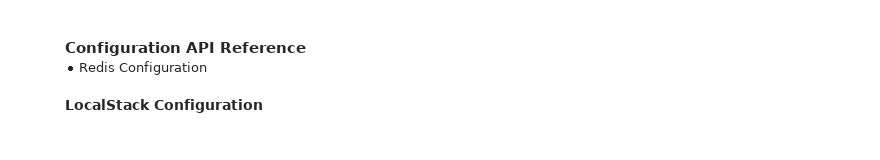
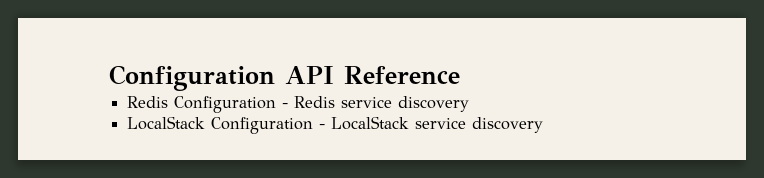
- Redis Configuration
- LocalStack Configuration
+ Redis Configuration - Redis service discovery
+ LocalStack Configuration - LocalStack service discovery

